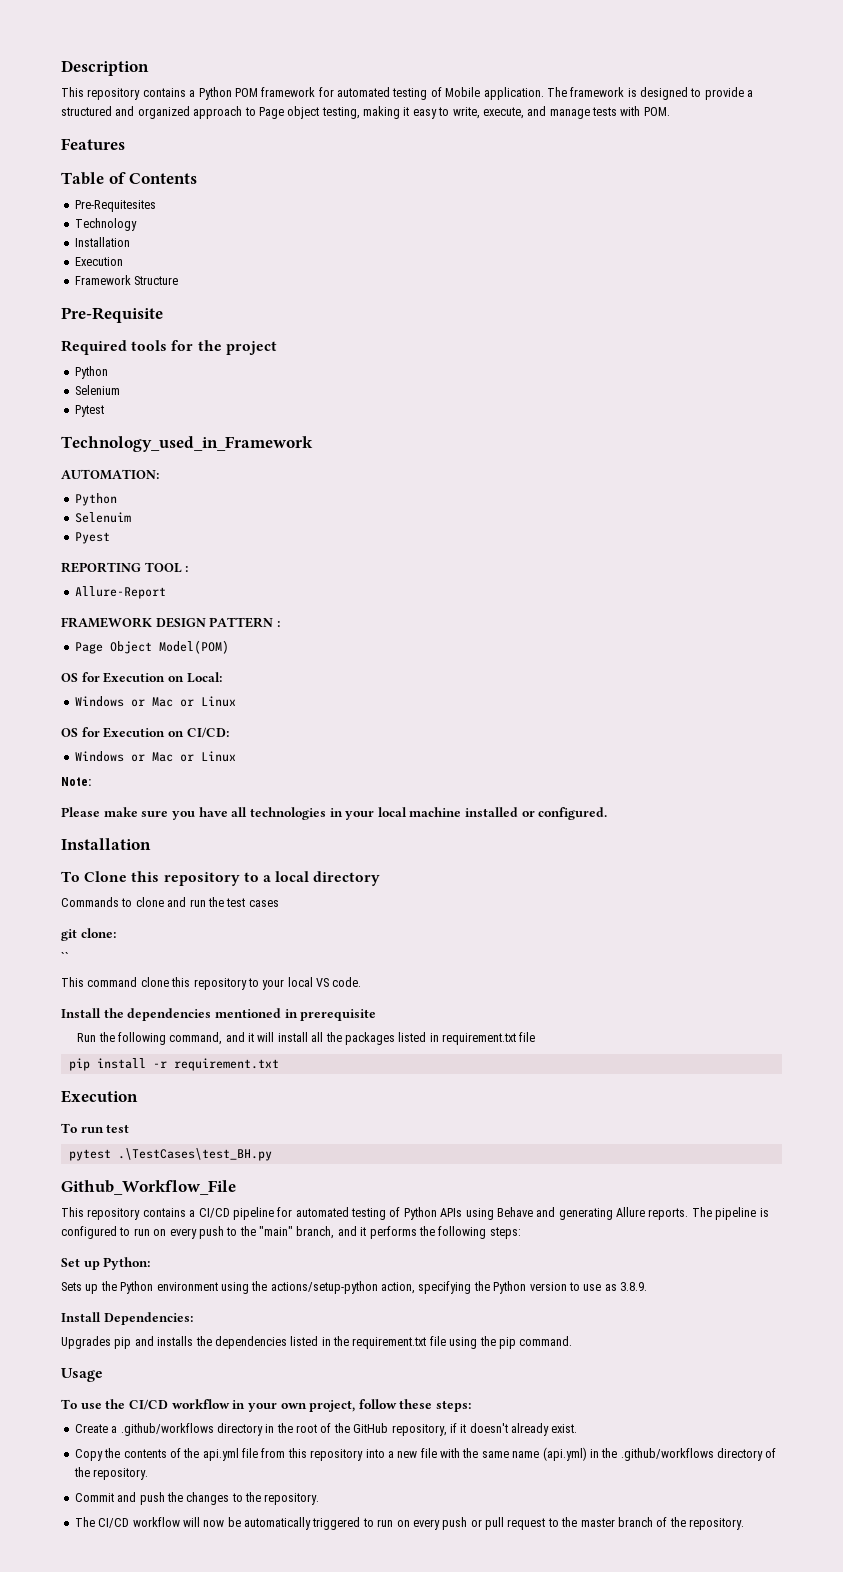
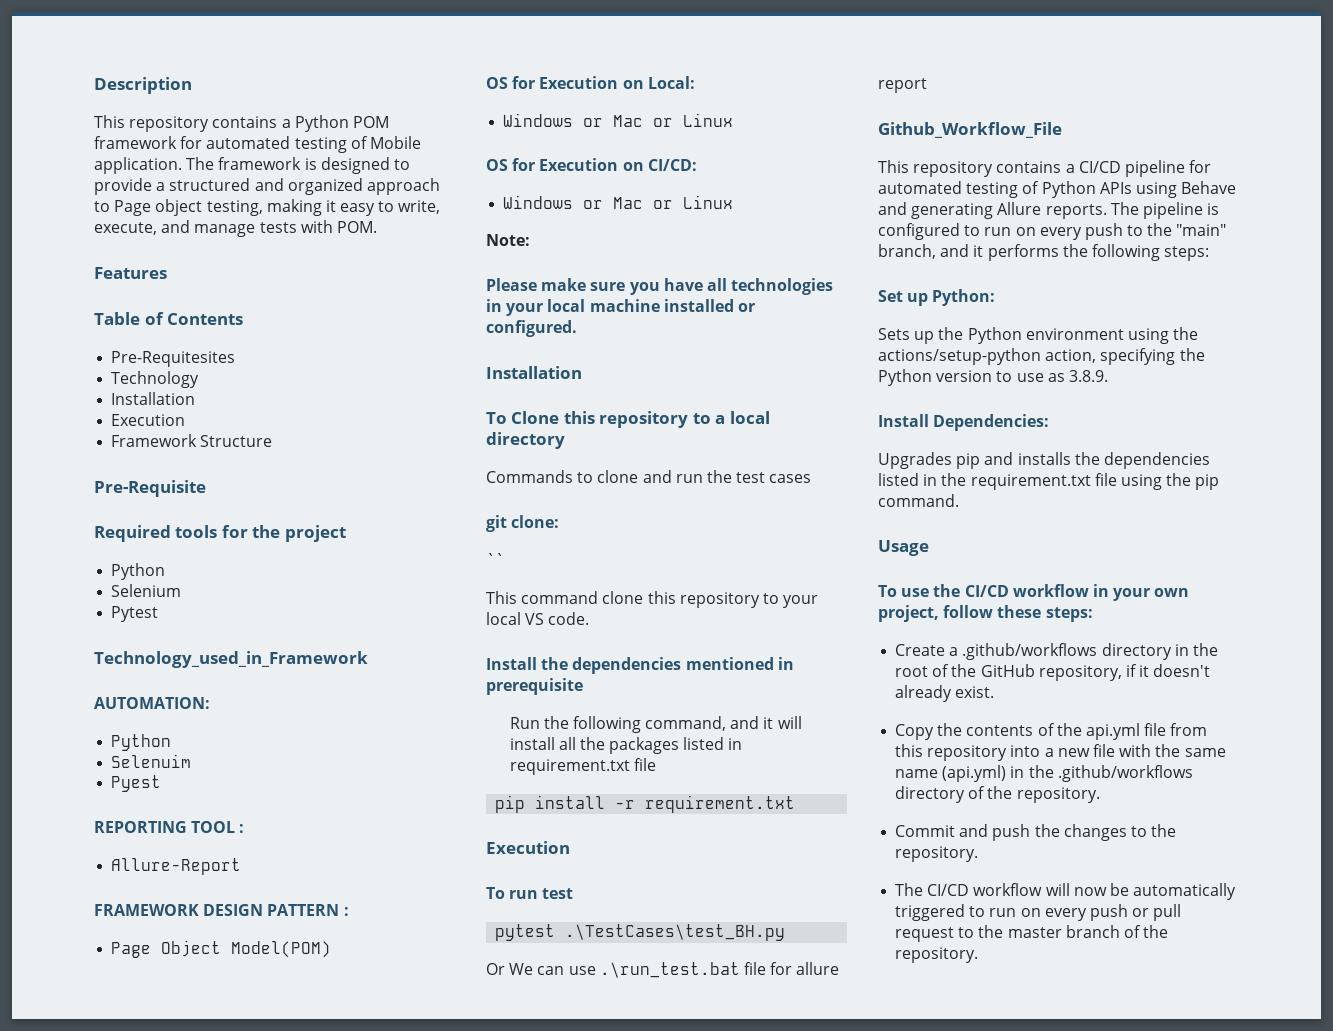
+ Or We can use .\run_test.bat file for allure report

